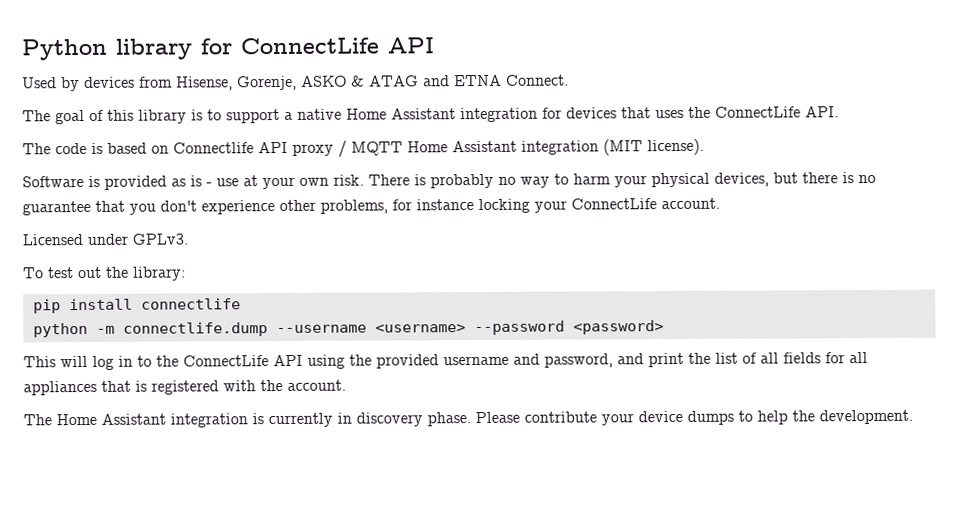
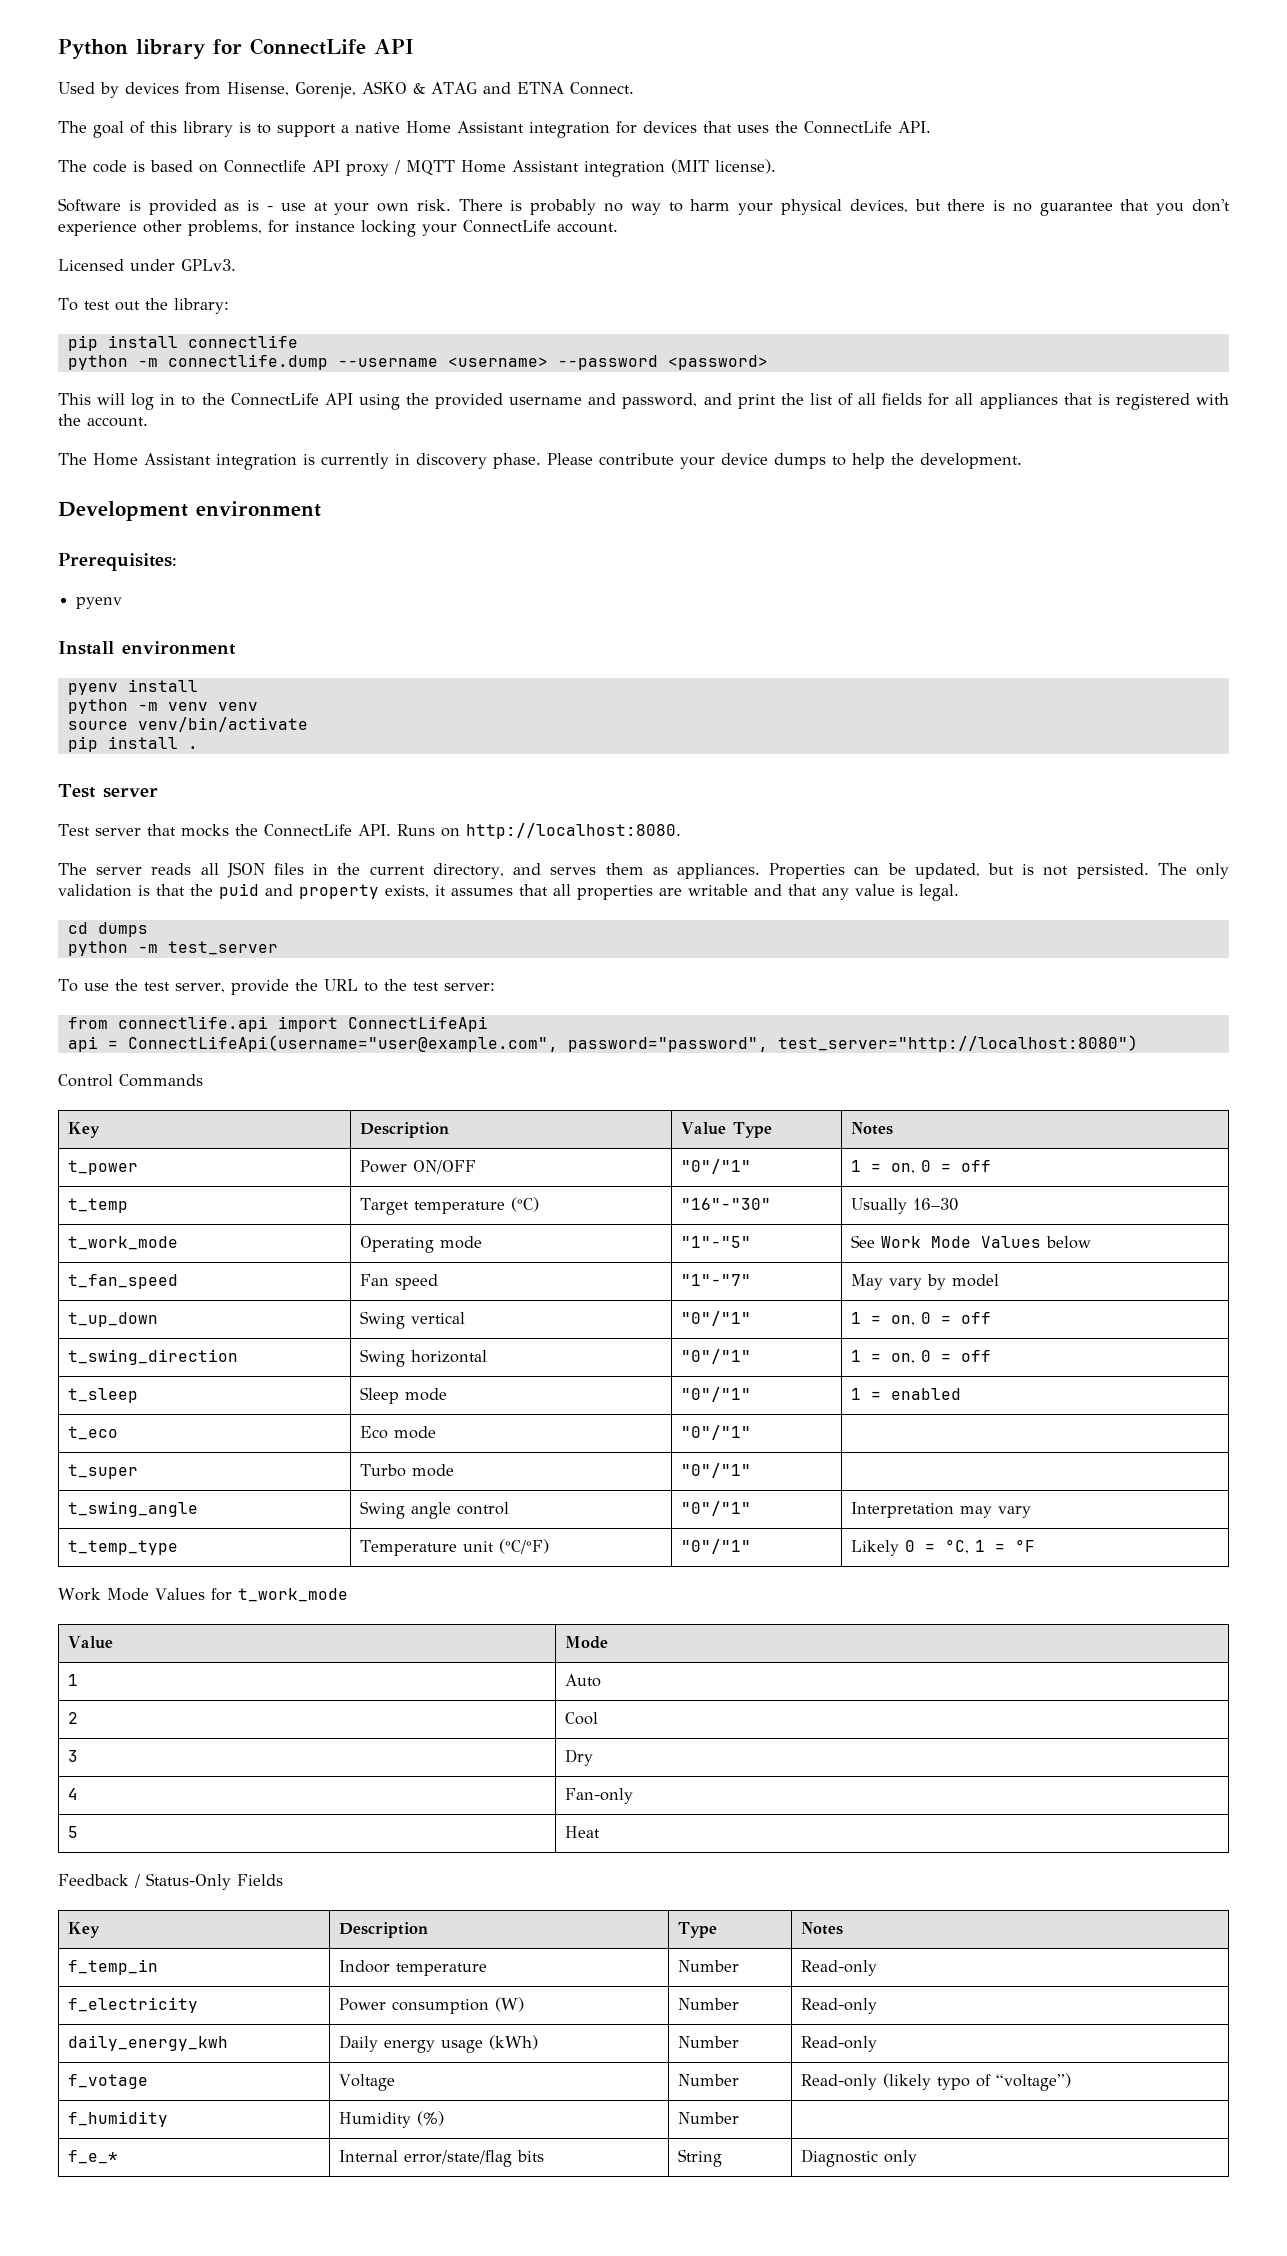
+ Development environment
+ Prerequisites:
+ pyenv
+ Install environment
+ pyenv install
+ python -m venv venv
+ source venv/bin/activate
+ pip install .
+ Test server
+ Test server that mocks the ConnectLife API. Runs on http://localhost:8080.
+ The server reads all JSON files in the current directory, and serves them as appliances. Properties can be updated, but is not persisted. The only validation is that the puid and property exists, it assumes that all properties are writable and that any value is legal.
+ cd dumps
+ python -m test_server
+ To use the test server, provide the URL to the test server:
+ from connectlife.api import ConnectLifeApi
+ api = ConnectLifeApi(username="user@example.com", password="password", test_server="http://localhost:8080")
+ Control Commands
+ Key | Description | Value Type | Notes
+ t_power | Power ON/OFF | "0"/"1" | 1 = on, 0 = off
+ t_temp | Target temperature (°C) | "16"-"30" | Usually 16–30
+ t_work_mode | Operating mode | "1"-"5" | See Work Mode Values below
+ t_fan_speed | Fan speed | "1"-"7" | May vary by model
+ t_up_down | Swing vertical | "0"/"1" | 1 = on, 0 = off
+ t_swing_direction | Swing horizontal | "0"/"1" | 1 = on, 0 = off
+ t_sleep | Sleep mode | "0"/"1" | 1 = enabled
+ t_eco | Eco mode | "0"/"1" |
+ t_super | Turbo mode | "0"/"1" |
+ t_swing_angle | Swing angle control | "0"/"1" | Interpretation may vary
+ t_temp_type | Temperature unit (°C/°F) | "0"/"1" | Likely 0 = °C, 1 = °F
+ Work Mode Values for t_work_mode
+ Value | Mode
+ 1 | Auto
+ 2 | Cool
+ 3 | Dry
+ 4 | Fan-only
+ 5 | Heat
+ Feedback / Status-Only Fields
+ Key | Description | Type | Notes
+ f_temp_in | Indoor temperature | Number | Read-only
+ f_electricity | Power consumption (W) | Number | Read-only
+ daily_energy_kwh | Daily energy usage (kWh) | Number | Read-only
+ f_votage | Voltage | Number | Read-only (likely typo of “voltage”)
+ f_humidity | Humidity (%) | Number |
+ f_e_* | Internal error/state/flag bits | String | Diagnostic only

